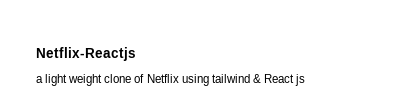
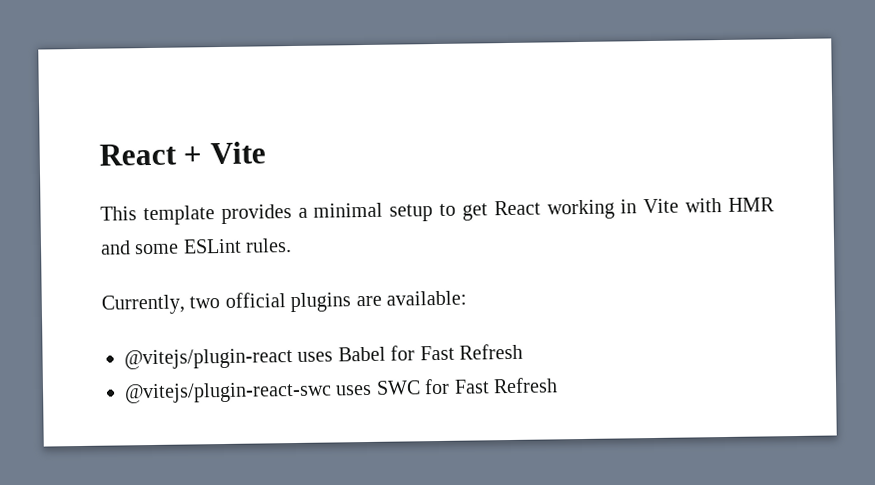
- Netflix-Reactjs
- a light weight clone of Netflix using tailwind & React js
+ React + Vite
+ This template provides a minimal setup to get React working in Vite with HMR and some ESLint rules.
+ Currently, two official plugins are available:
+ @vitejs/plugin-react uses Babel for Fast Refresh
+ @vitejs/plugin-react-swc uses SWC for Fast Refresh

